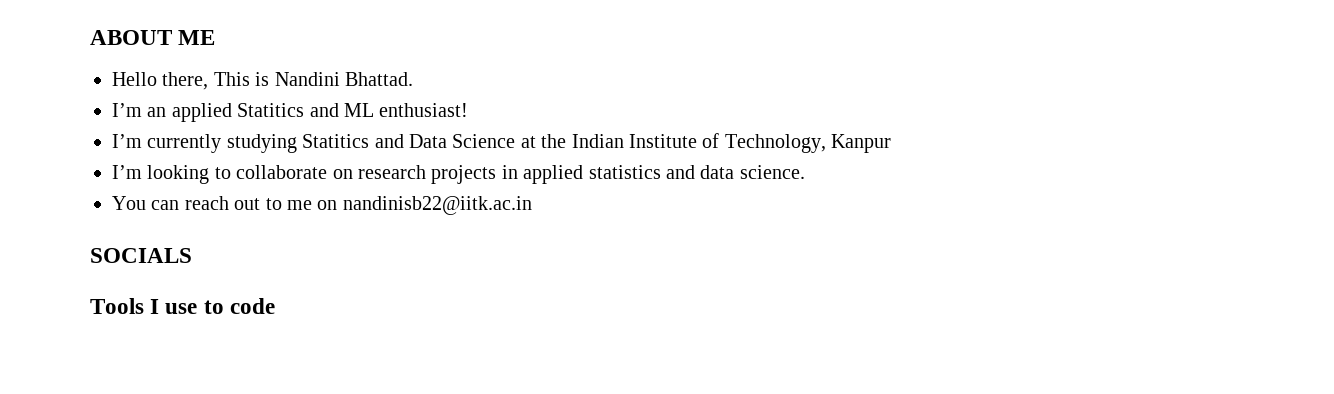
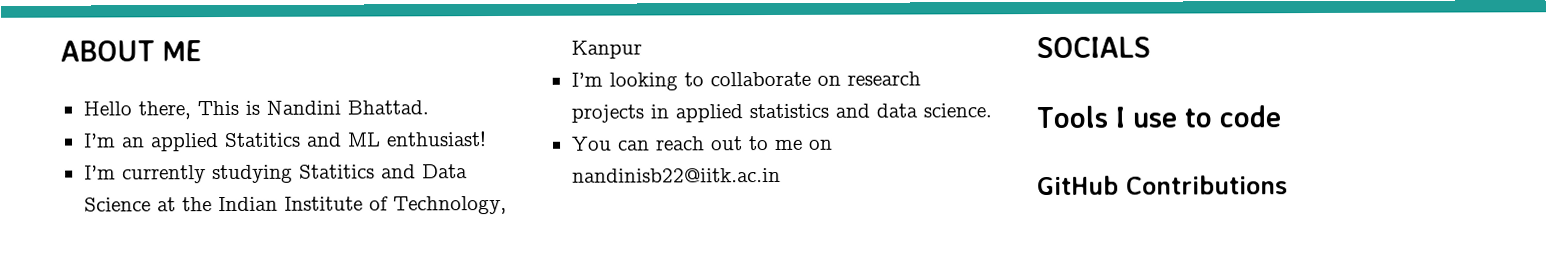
+ GitHub Contributions

